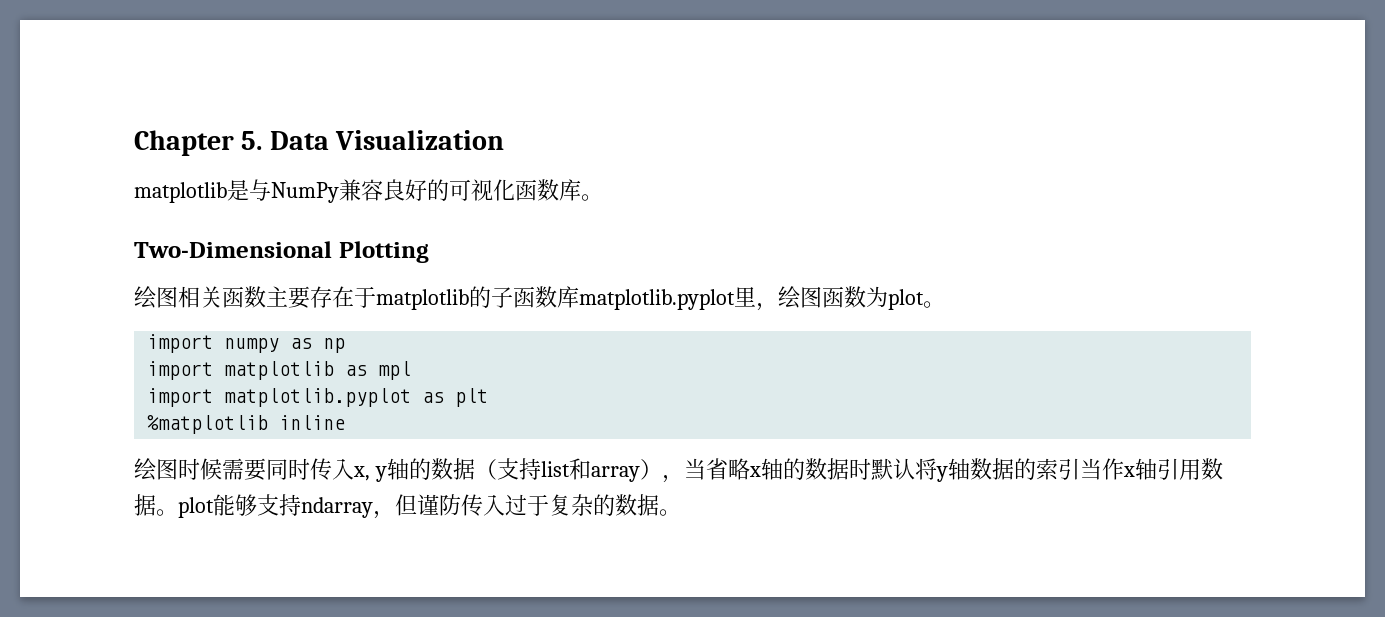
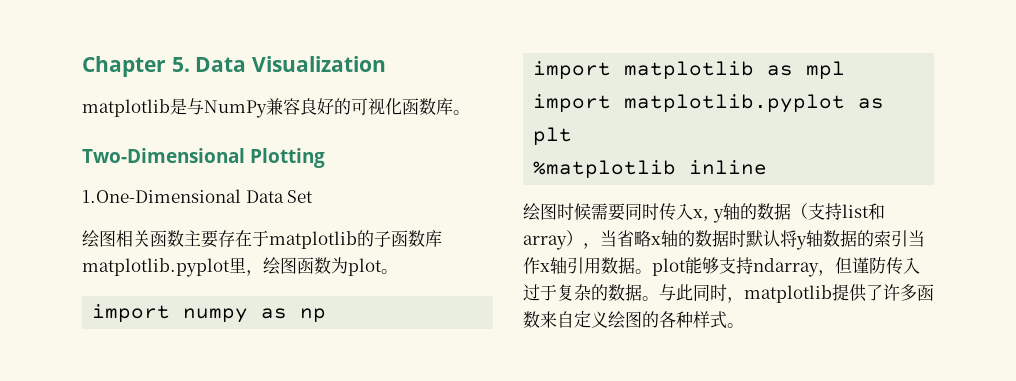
+ 1.One-Dimensional Data Set
+ 与此同时，matplotlib提供了许多函数来自定义绘图的各种样式。

